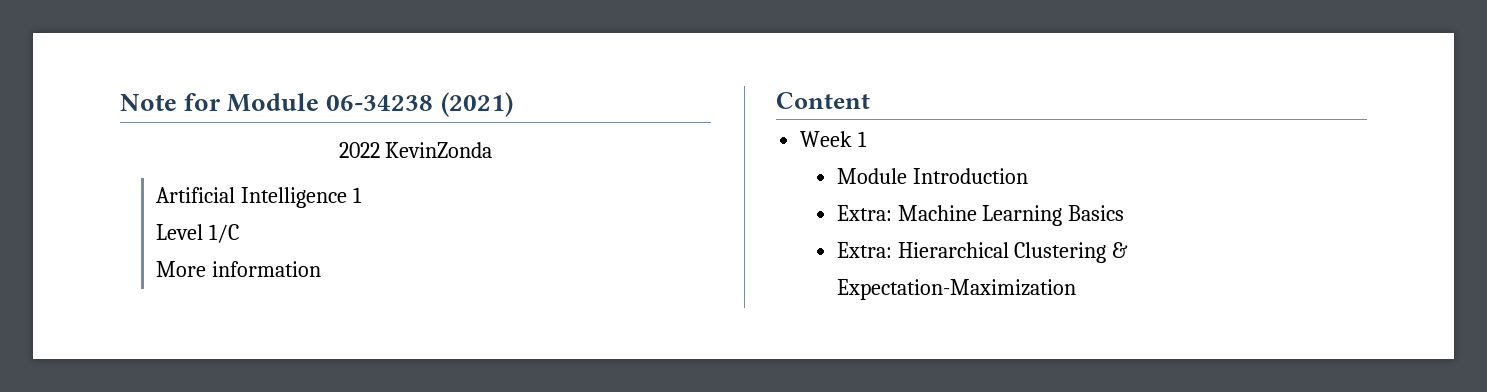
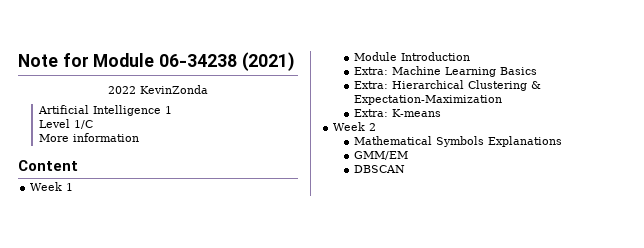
+ Extra: K-means
+ Week 2
+ Mathematical Symbols Explanations
+ GMM/EM
+ DBSCAN

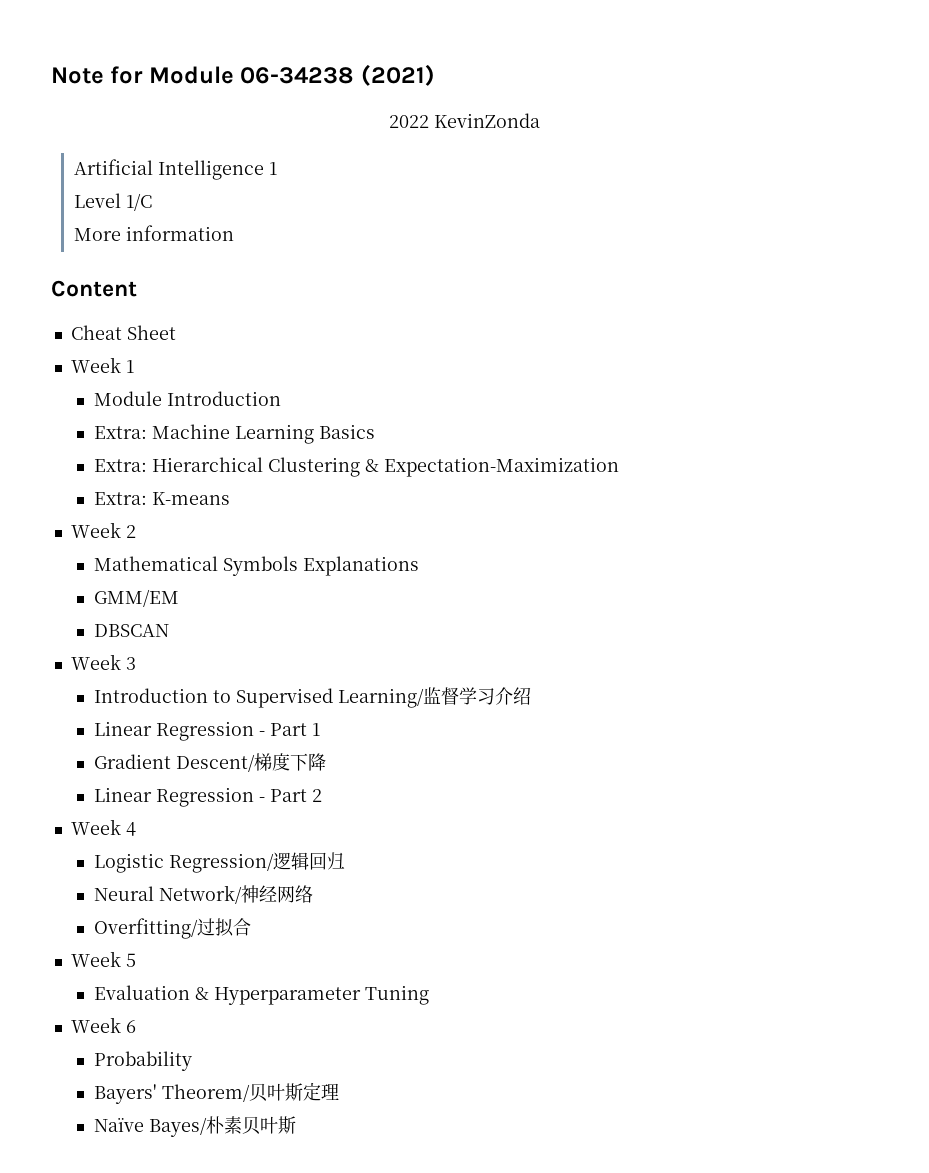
+ Cheat Sheet
+ Week 3
+ Introduction to Supervised Learning/监督学习介绍
+ Linear Regression - Part 1
+ Gradient Descent/梯度下降
+ Linear Regression - Part 2
+ Week 4
+ Logistic Regression/逻辑回归
+ Neural Network/神经网络
+ Overfitting/过拟合
+ Week 5
+ Evaluation & Hyperparameter Tuning
+ Week 6
+ Probability
+ Bayers' Theorem/贝叶斯定理
+ Naïve Bayes/朴素贝叶斯

